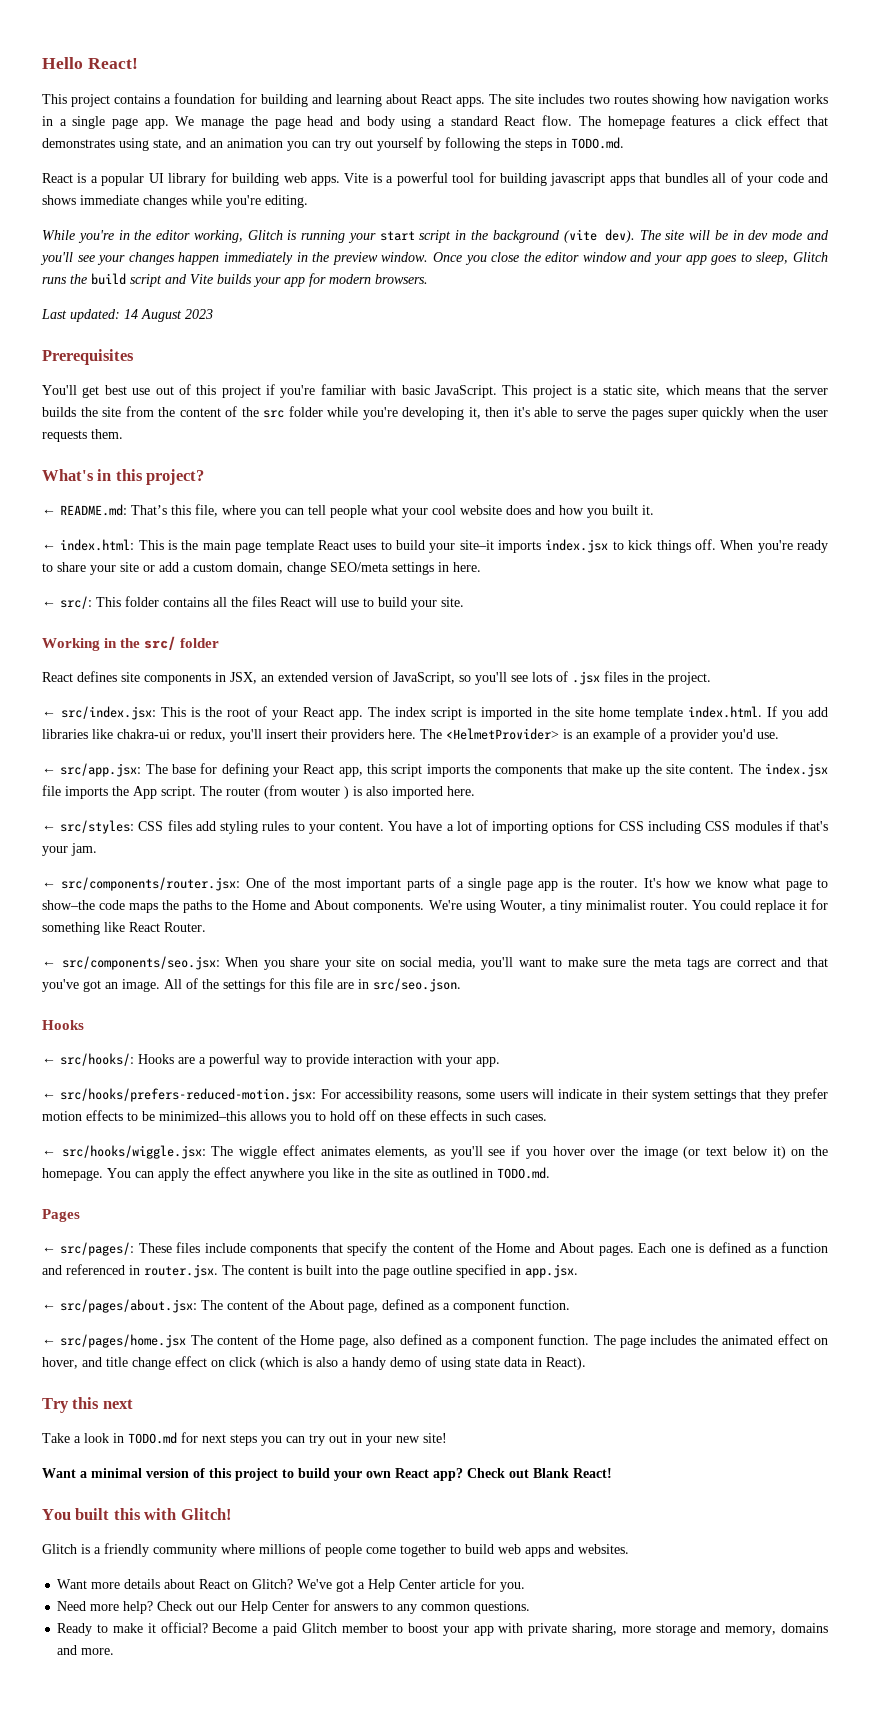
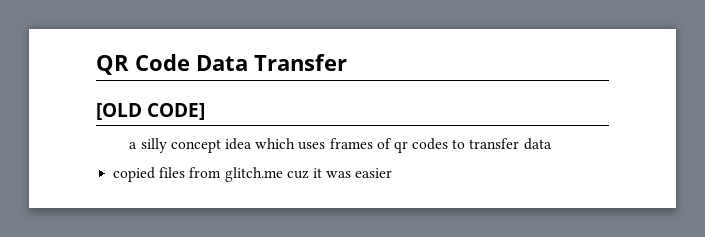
- Hello React!
- This project contains a foundation for building and learning about React apps. The site includes two routes showing how navigation works in a single page app. We manage the page head and body using a standard React flow. The homepage features a click effect that demonstrates using state, and an animation you can try out yourself by following the steps in TODO.md.
- React is a popular UI library for building web apps. Vite is a powerful tool for building javascript apps that bundles all of your code and shows immediate changes while you're editing.
- While you're in the editor working, Glitch is running your start script in the background (vite dev). The site will be in dev mode and you'll see your changes happen immediately in the preview window. Once you close the editor window and your app goes to sleep, Glitch runs the build script and Vite builds your app for modern browsers.
- Last updated: 14 August 2023
- Prerequisites
- You'll get best use out of this project if you're familiar with basic JavaScript. This project is a static site, which means that the server builds the site from the content of the src folder while you're developing it, then it's able to serve the pages super quickly when the user requests them.
- What's in this project?
- ← README.md: That’s this file, where you can tell people what your cool website does and how you built it.
- ← index.html: This is the main page template React uses to build your site–it imports index.jsx to kick things off. When you're ready to share your site or add a custom domain, change SEO/meta settings in here.
- ← src/: This folder contains all the files React will use to build your site.
- Working in the src/ folder
- React defines site components in JSX, an extended version of JavaScript, so you'll see lots of .jsx files in the project.
- ← src/index.jsx: This is the root of your React app. The index script is imported in the site home template index.html. If you add libraries like chakra-ui or redux, you'll insert their providers here. The <HelmetProvider> is an example of a provider you'd use.
- ← src/app.jsx: The base for defining your React app, this script imports the components that make up the site content. The index.jsx file imports the App script. The router (from wouter ) is also imported here.
- ← src/styles: CSS files add styling rules to your content. You have a lot of importing options for CSS including CSS modules if that's your jam.
- ← src/components/router.jsx: One of the most important parts of a single page app is the router. It's how we know what page to show–the code maps the paths to the Home and About components. We're using Wouter, a tiny minimalist router. You could replace it for something like React Router.
- ← src/components/seo.jsx: When you share your site on social media, you'll want to make sure the meta tags are correct and that you've got an image. All of the settings for this file are in src/seo.json.
- Hooks
- ← src/hooks/: Hooks are a powerful way to provide interaction with your app.
- ← src/hooks/prefers-reduced-motion.jsx: For accessibility reasons, some users will indicate in their system settings that they prefer motion effects to be minimized–this allows you to hold off on these effects in such cases.
- ← src/hooks/wiggle.jsx: The wiggle effect animates elements, as you'll see if you hover over the image (or text below it) on the homepage. You can apply the effect anywhere you like in the site as outlined in TODO.md.
- Pages
- ← src/pages/: These files include components that specify the content of the Home and About pages. Each one is defined as a function and referenced in router.jsx. The content is built into the page outline specified in app.jsx.
- ← src/pages/about.jsx: The content of the About page, defined as a component function.
- ← src/pages/home.jsx The content of the Home page, also defined as a component function. The page includes the animated effect on hover, and title change effect on click (which is also a handy demo of using state data in React).
- Try this next
- Take a look in TODO.md for next steps you can try out in your new site!
- Want a minimal version of this project to build your own React app? Check out Blank React!
- You built this with Glitch!
- Glitch is a friendly community where millions of people come together to build web apps and websites.
- Want more details about React on Glitch? We've got a Help Center article for you.
- Need more help? Check out our Help Center for answers to any common questions.
- Ready to make it official? Become a paid Glitch member to boost your app with private sharing, more storage and memory, domains and more.
+ QR Code Data Transfer
+ [OLD CODE]
+ a silly concept idea which uses frames of qr codes to transfer data
+ copied files from glitch.me cuz it was easier

